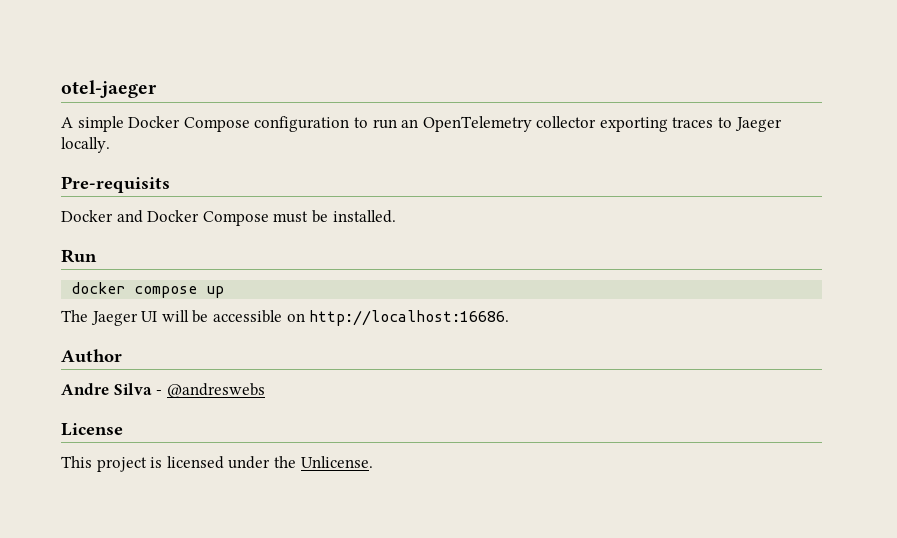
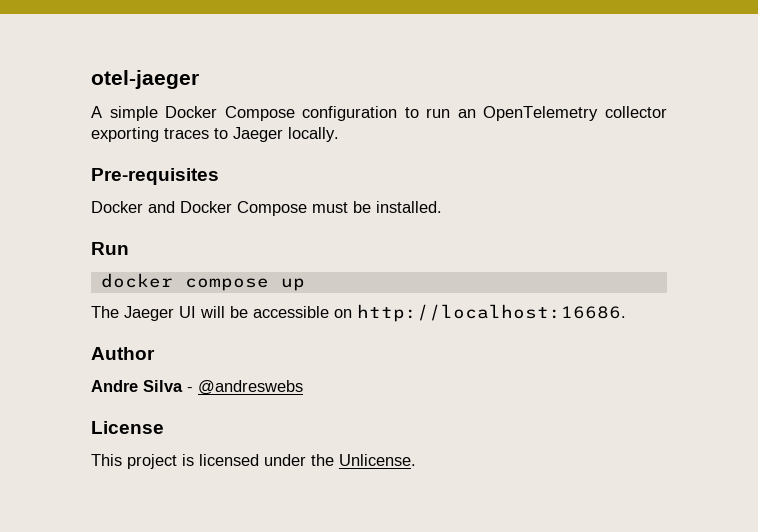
- Pre-requisits
+ Pre-requisites

